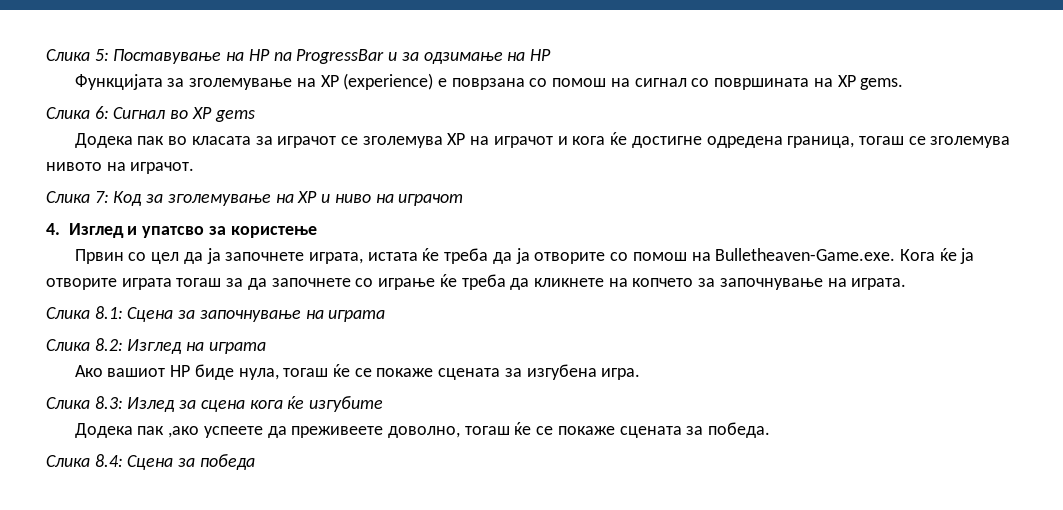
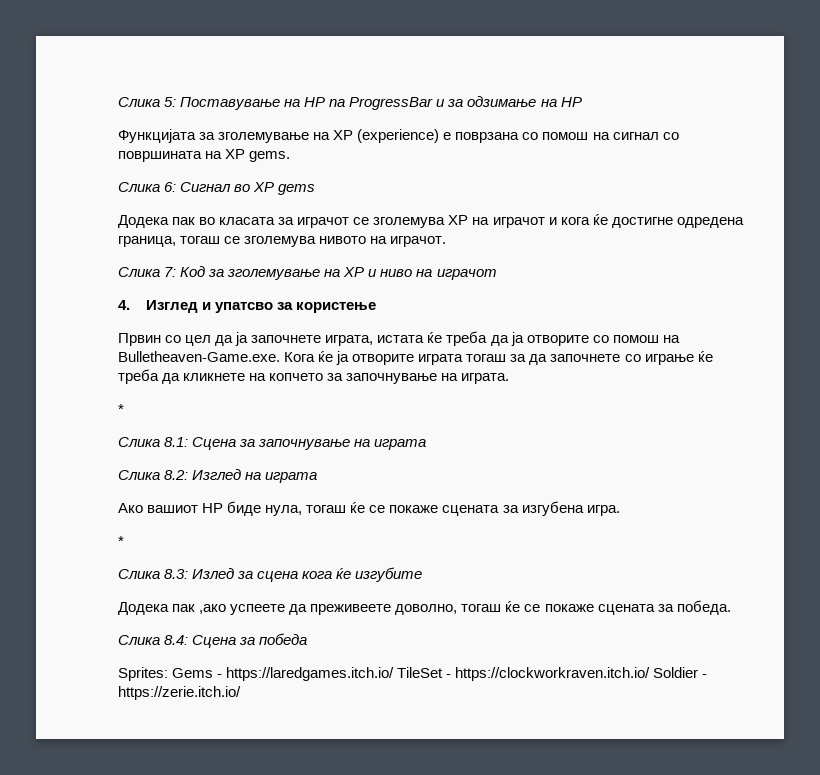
  Првин со цел да ја започнете играта, истата ќе треба да ја отворите со помош на Bulletheaven-Game.exe. Кога ќе ја отворите играта тогаш за да започнете со играње ќе треба да кликнете на копчето за започнување на играта.
+ *
  Ако вашиот HP биде нула, тогаш ќе се покаже сцената за изгубена игра.
+ *
+ Sprites: Gems - https://laredgames.itch.io/ TileSet - https://clockworkraven.itch.io/ Soldier - https://zerie.itch.io/

